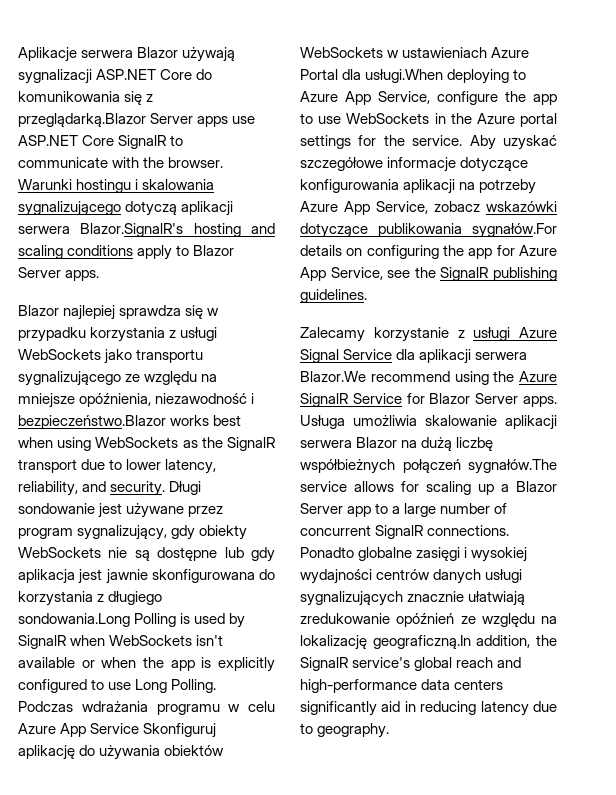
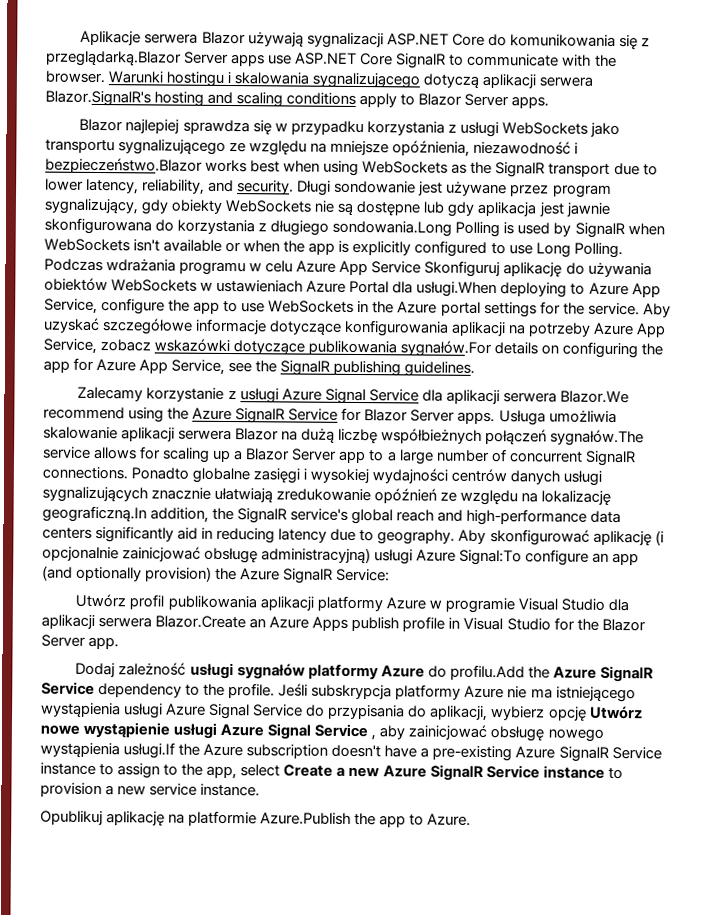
+ Aby skonfigurować aplikację (i opcjonalnie zainicjować obsługę administracyjną) usługi Azure Signal:To configure an app (and optionally provision) the Azure SignalR Service:
+ Utwórz profil publikowania aplikacji platformy Azure w programie Visual Studio dla aplikacji serwera Blazor.Create an Azure Apps publish profile in Visual Studio for the Blazor Server app.
+ Dodaj zależność usługi sygnałów platformy Azure do profilu.Add the Azure SignalR Service dependency to the profile. Jeśli subskrypcja platformy Azure nie ma istniejącego wystąpienia usługi Azure Signal Service do przypisania do aplikacji, wybierz opcję Utwórz nowe wystąpienie usługi Azure Signal Service , aby zainicjować obsługę nowego wystąpienia usługi.If the Azure subscription doesn't have a pre-existing Azure SignalR Service instance to assign to the app, select Create a new Azure SignalR Service instance to provision a new service instance.
+ Opublikuj aplikację na platformie Azure.Publish the app to Azure.

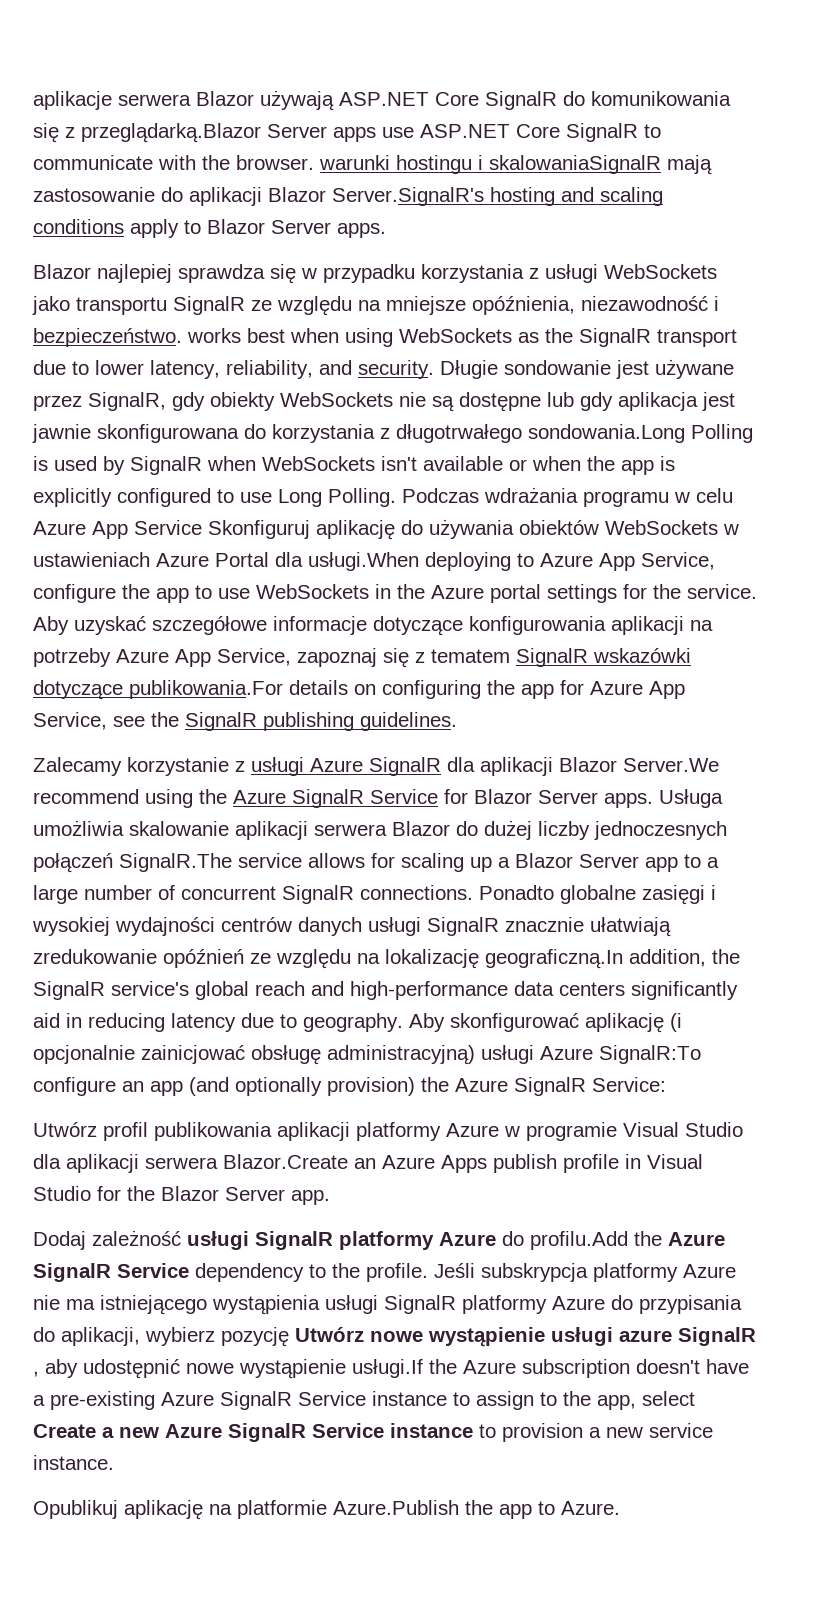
- Aplikacje serwera Blazor używają sygnalizacji ASP.NET Core do komunikowania się z przeglądarką.Blazor Server apps use ASP.NET Core SignalR to communicate with the browser. Warunki hostingu i skalowania sygnalizującego dotyczą aplikacji serwera Blazor.SignalR's hosting and scaling conditions apply to Blazor Server apps.
+ aplikacje serwera Blazor używają ASP.NET Core SignalR do komunikowania się z przeglądarką.Blazor Server apps use ASP.NET Core SignalR to communicate with the browser. warunki hostingu i skalowaniaSignalR mają zastosowanie do aplikacji Blazor Server.SignalR's hosting and scaling conditions apply to Blazor Server apps.
- Blazor najlepiej sprawdza się w przypadku korzystania z usługi WebSockets jako transportu sygnalizującego ze względu na mniejsze opóźnienia, niezawodność i bezpieczeństwo.Blazor works best when using WebSockets as the SignalR transport due to lower latency, reliability, and security.
+ Blazor najlepiej sprawdza się w przypadku korzystania z usługi WebSockets jako transportu SignalR ze względu na mniejsze opóźnienia, niezawodność i bezpieczeństwo. works best when using WebSockets as the SignalR transport due to lower latency, reliability, and security.
- Długi sondowanie jest używane przez program sygnalizujący, gdy obiekty WebSockets nie są dostępne lub gdy aplikacja jest jawnie skonfigurowana do korzystania z długiego sondowania.Long Polling is used by SignalR when WebSockets isn't available or when the app is explicitly configured to use Long Polling.
+ Długie sondowanie jest używane przez SignalR, gdy obiekty WebSockets nie są dostępne lub gdy aplikacja jest jawnie skonfigurowana do korzystania z długotrwałego sondowania.Long Polling is used by SignalR when WebSockets isn't available or when the app is explicitly configured to use Long Polling.
- Aby uzyskać szczegółowe informacje dotyczące konfigurowania aplikacji na potrzeby Azure App Service, zobacz wskazówki dotyczące publikowania sygnałów.For details on configuring the app for Azure App Service, see the SignalR publishing guidelines.
+ Aby uzyskać szczegółowe informacje dotyczące konfigurowania aplikacji na potrzeby Azure App Service, zapoznaj się z tematem SignalR wskazówki dotyczące publikowania.For details on configuring the app for Azure App Service, see the SignalR publishing guidelines.
- Zalecamy korzystanie z usługi Azure Signal Service dla aplikacji serwera Blazor.We recommend using the Azure SignalR Service for Blazor Server apps.
+ Zalecamy korzystanie z usługi Azure SignalR dla aplikacji Blazor Server.We recommend using the Azure SignalR Service for Blazor Server apps.
- Usługa umożliwia skalowanie aplikacji serwera Blazor na dużą liczbę współbieżnych połączeń sygnałów.The service allows for scaling up a Blazor Server app to a large number of concurrent SignalR connections.
+ Usługa umożliwia skalowanie aplikacji serwera Blazor do dużej liczby jednoczesnych połączeń SignalR.The service allows for scaling up a Blazor Server app to a large number of concurrent SignalR connections.
- Ponadto globalne zasięgi i wysokiej wydajności centrów danych usługi sygnalizujących znacznie ułatwiają zredukowanie opóźnień ze względu na lokalizację geograficzną.In addition, the SignalR service's global reach and high-performance data centers significantly aid in reducing latency due to geography.
+ Ponadto globalne zasięgi i wysokiej wydajności centrów danych usługi SignalR znacznie ułatwiają zredukowanie opóźnień ze względu na lokalizację geograficzną.In addition, the SignalR service's global reach and high-performance data centers significantly aid in reducing latency due to geography.
- Aby skonfigurować aplikację (i opcjonalnie zainicjować obsługę administracyjną) usługi Azure Signal:To configure an app (and optionally provision) the Azure SignalR Service:
+ Aby skonfigurować aplikację (i opcjonalnie zainicjować obsługę administracyjną) usługi Azure SignalR:To configure an app (and optionally provision) the Azure SignalR Service:
- Dodaj zależność usługi sygnałów platformy Azure do profilu.Add the Azure SignalR Service dependency to the profile.
+ Dodaj zależność usługi SignalR platformy Azure do profilu.Add the Azure SignalR Service dependency to the profile.
- Jeśli subskrypcja platformy Azure nie ma istniejącego wystąpienia usługi Azure Signal Service do przypisania do aplikacji, wybierz opcję Utwórz nowe wystąpienie usługi Azure Signal Service , aby zainicjować obsługę nowego wystąpienia usługi.If the Azure subscription doesn't have a pre-existing Azure SignalR Service instance to assign to the app, select Create a new Azure SignalR Service instance to provision a new service instance.
+ Jeśli subskrypcja platformy Azure nie ma istniejącego wystąpienia usługi SignalR platformy Azure do przypisania do aplikacji, wybierz pozycję Utwórz nowe wystąpienie usługi azure SignalR , aby udostępnić nowe wystąpienie usługi.If the Azure subscription doesn't have a pre-existing Azure SignalR Service instance to assign to the app, select Create a new Azure SignalR Service instance to provision a new service instance.

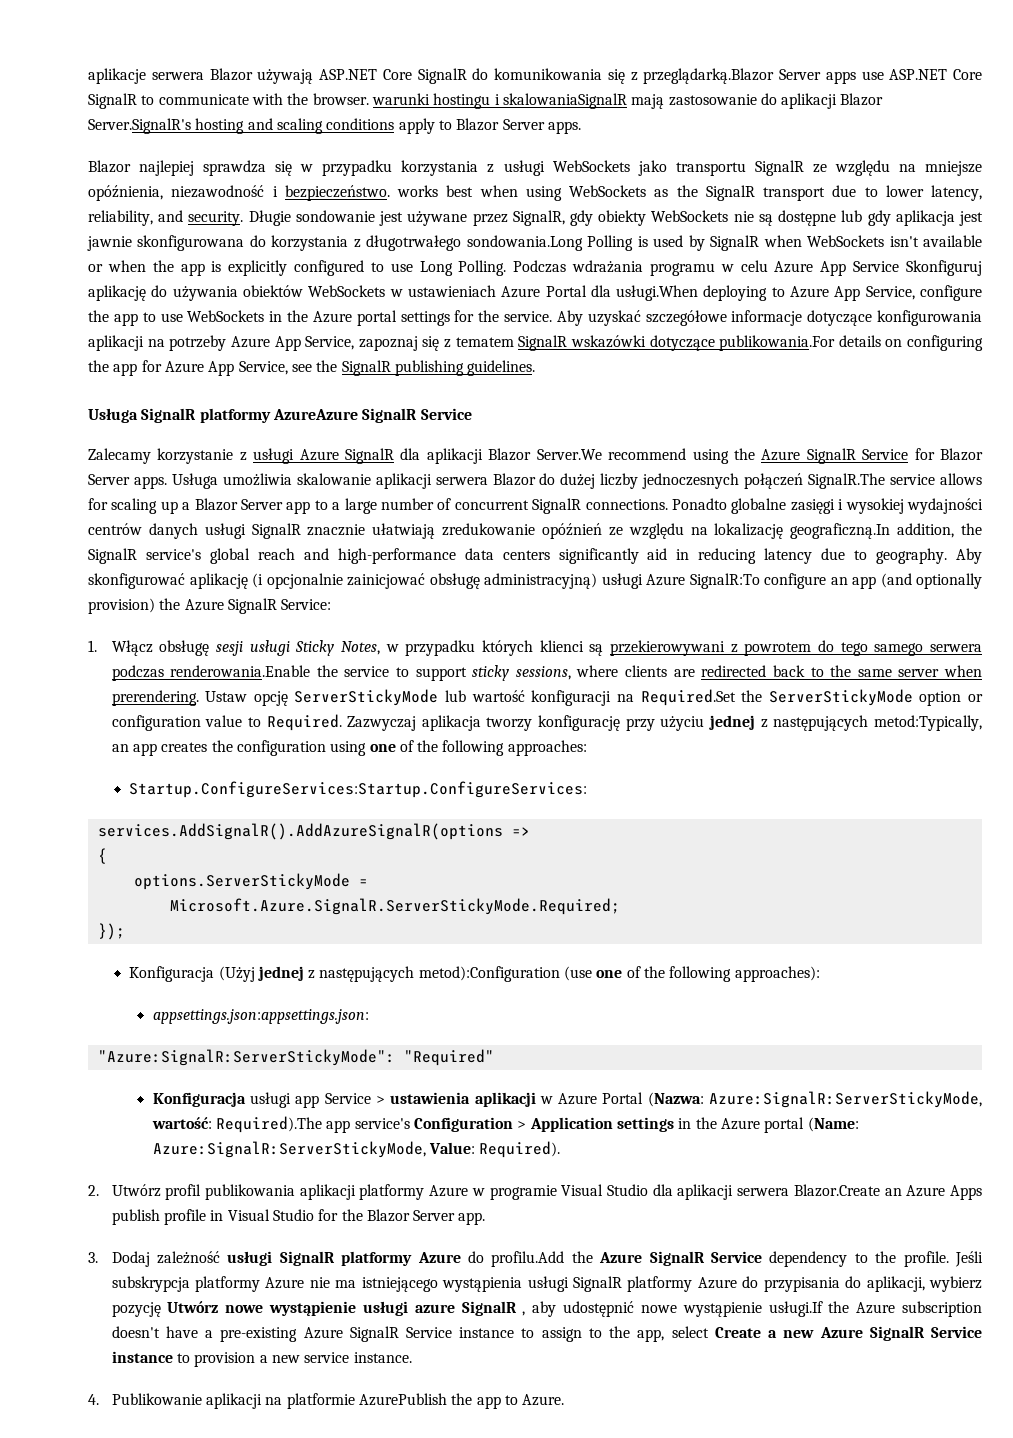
+ Usługa SignalR platformy AzureAzure SignalR Service
- Utwórz profil publikowania aplikacji platformy Azure w programie Visual Studio dla aplikacji serwera Blazor.Create an Azure Apps publish profile in Visual Studio for the Blazor Server app.
+ 1. Włącz obsługę sesji usługi Sticky Notes, w przypadku których klienci są przekierowywani z powrotem do tego samego serwera podczas renderowania.Enable the service to support sticky sessions, where clients are redirected back to the same server when prerendering. Ustaw opcję ServerStickyMode lub wartość konfiguracji na Required.Set the ServerStickyMode option or configuration value to Required. Zazwyczaj aplikacja tworzy konfigurację przy użyciu jednej z następujących metod:Typically, an app creates the configuration using one of the following approaches:
+ Startup.ConfigureServices:Startup.ConfigureServices:
+ services.AddSignalR().AddAzureSignalR(options =>
+ {
+ options.ServerStickyMode =
+ Microsoft.Azure.SignalR.ServerStickyMode.Required;
+ });
+ Konfiguracja (Użyj jednej z następujących metod):Configuration (use one of the following approaches):
+ appsettings.json:appsettings.json:
+ "Azure:SignalR:ServerStickyMode": "Required"
+ Konfiguracja usługi app Service > ustawienia aplikacji w Azure Portal (Nazwa: Azure:SignalR:ServerStickyMode, wartość: Required).The app service's Configuration > Application settings in the Azure portal (Name: Azure:SignalR:ServerStickyMode, Value: Required).
+ 2. Utwórz profil publikowania aplikacji platformy Azure w programie Visual Studio dla aplikacji serwera Blazor.Create an Azure Apps publish profile in Visual Studio for the Blazor Server app.
- Dodaj zależność usługi SignalR platformy Azure do profilu.Add the Azure SignalR Service dependency to the profile.
+ 3. Dodaj zależność usługi SignalR platformy Azure do profilu.Add the Azure SignalR Service dependency to the profile.
- Opublikuj aplikację na platformie Azure.Publish the app to Azure.
+ 4. Publikowanie aplikacji na platformie AzurePublish the app to Azure.

